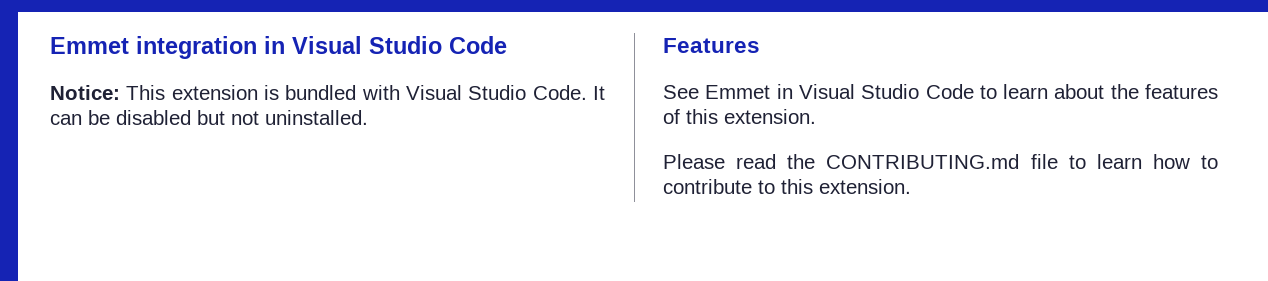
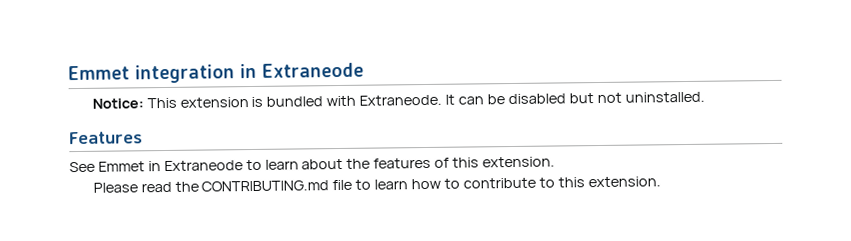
- Emmet integration in Visual Studio Code
+ Emmet integration in Extraneode
- Notice: This extension is bundled with Visual Studio Code.
+ Notice: This extension is bundled with Extraneode.
- See Emmet in Visual Studio Code to learn about the features of this extension.
+ See Emmet in Extraneode to learn about the features of this extension.

